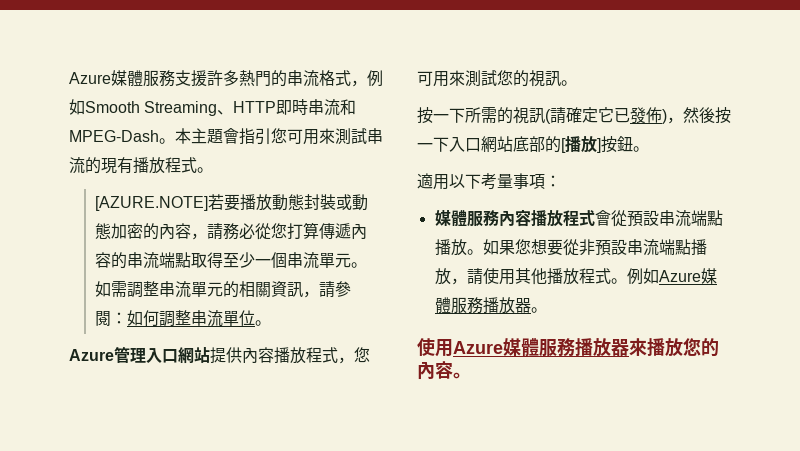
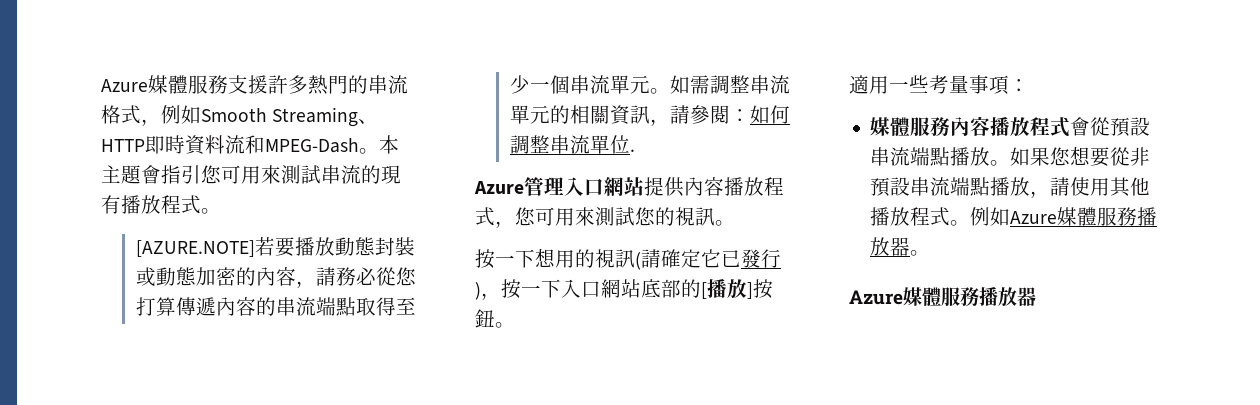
- Azure媒體服務支援許多熱門的串流格式，例如Smooth Streaming、HTTP即時串流和MPEG-Dash。
+ Azure媒體服務支援許多熱門的串流格式，例如Smooth Streaming、HTTP即時資料流和MPEG-Dash。
- 如需調整串流單元的相關資訊，請參閱：如何調整串流單位。
+ 如需調整串流單元的相關資訊，請參閱：如何調整串流單位.
- 按一下所需的視訊(請確定它已發佈)，然後按一下入口網站底部的[播放]按鈕。
+ 按一下想用的視訊(請確定它已發行)，按一下入口網站底部的[播放]按鈕。
- 適用以下考量事項：
+ 適用一些考量事項：
  例如Azure媒體服務播放器。
- 使用Azure媒體服務播放器來播放您的內容。
+ Azure媒體服務播放器

